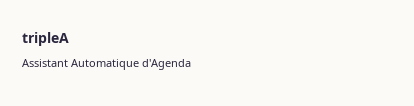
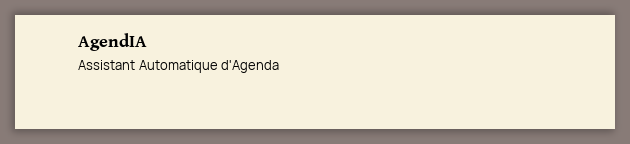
- tripleA
+ AgendIA

